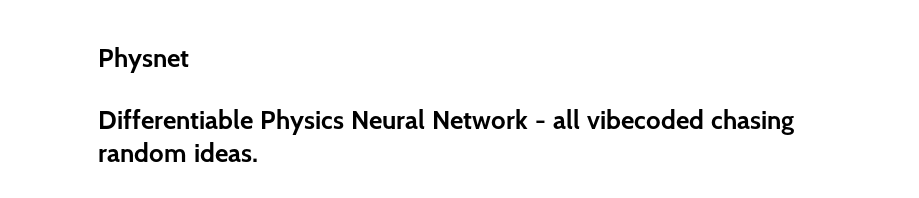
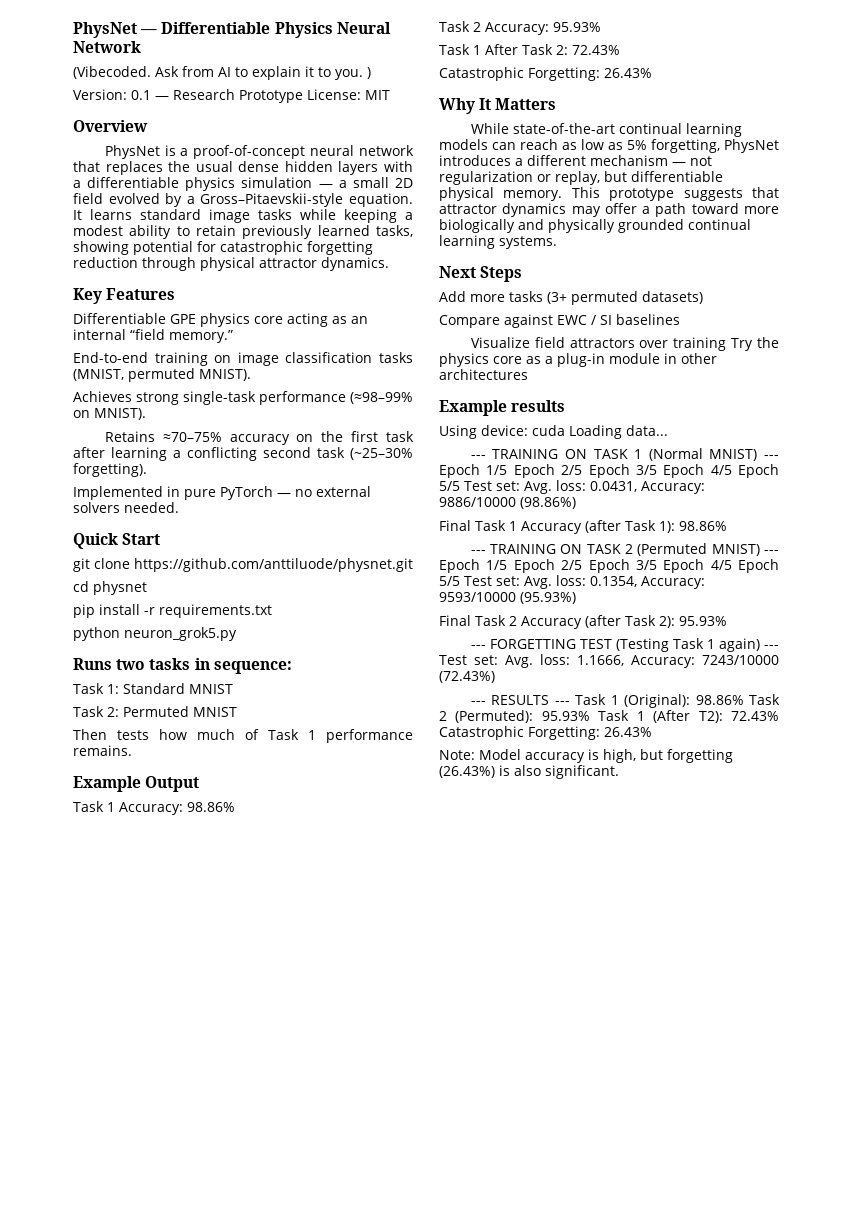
- Physnet
- Differentiable Physics Neural Network - all vibecoded chasing random ideas.
+ PhysNet — Differentiable Physics Neural Network
+ (Vibecoded. Ask from AI to explain it to you. )
+ Version: 0.1 — Research Prototype License: MIT
+ Overview
+ PhysNet is a proof-of-concept neural network that replaces the usual dense hidden layers with a differentiable physics simulation — a small 2D field evolved by a Gross–Pitaevskii-style equation. It learns standard image tasks while keeping a modest ability to retain previously learned tasks, showing potential for catastrophic forgetting reduction through physical attractor dynamics.
+ Key Features
+ Differentiable GPE physics core acting as an internal “field memory.”
+ End-to-end training on image classification tasks (MNIST, permuted MNIST).
+ Achieves strong single-task performance (≈98–99% on MNIST).
+ Retains ≈70–75% accuracy on the first task after learning a conflicting second task (~25–30% forgetting).
+ Implemented in pure PyTorch — no external solvers needed.
+ Quick Start
+ git clone https://github.com/anttiluode/physnet.git
+ cd physnet
+ pip install -r requirements.txt
+ python neuron_grok5.py
+ Runs two tasks in sequence:
+ Task 1: Standard MNIST
+ Task 2: Permuted MNIST
+ Then tests how much of Task 1 performance remains.
+ Example Output
+ Task 1 Accuracy: 98.86%
+ Task 2 Accuracy: 95.93%
+ Task 1 After Task 2: 72.43%
+ Catastrophic Forgetting: 26.43%
+ Why It Matters
+ While state-of-the-art continual learning models can reach as low as 5% forgetting, PhysNet introduces a different mechanism — not regularization or replay, but differentiable physical memory. This prototype suggests that attractor dynamics may offer a path toward more biologically and physically grounded continual learning systems.
+ Next Steps
+ Add more tasks (3+ permuted datasets)
+ Compare against EWC / SI baselines
+ Visualize field attractors over training Try the physics core as a plug-in module in other architectures
+ Example results
+ Using device: cuda Loading data...
+ --- TRAINING ON TASK 1 (Normal MNIST) --- Epoch 1/5 Epoch 2/5 Epoch 3/5 Epoch 4/5 Epoch 5/5 Test set: Avg. loss: 0.0431, Accuracy: 9886/10000 (98.86%)
+ Final Task 1 Accuracy (after Task 1): 98.86%
+ --- TRAINING ON TASK 2 (Permuted MNIST) --- Epoch 1/5 Epoch 2/5 Epoch 3/5 Epoch 4/5 Epoch 5/5 Test set: Avg. loss: 0.1354, Accuracy: 9593/10000 (95.93%)
+ Final Task 2 Accuracy (after Task 2): 95.93%
+ --- FORGETTING TEST (Testing Task 1 again) --- Test set: Avg. loss: 1.1666, Accuracy: 7243/10000 (72.43%)
+ --- RESULTS --- Task 1 (Original): 98.86% Task 2 (Permuted): 95.93% Task 1 (After T2): 72.43% Catastrophic Forgetting: 26.43%
+ Note: Model accuracy is high, but forgetting (26.43%) is also significant.

